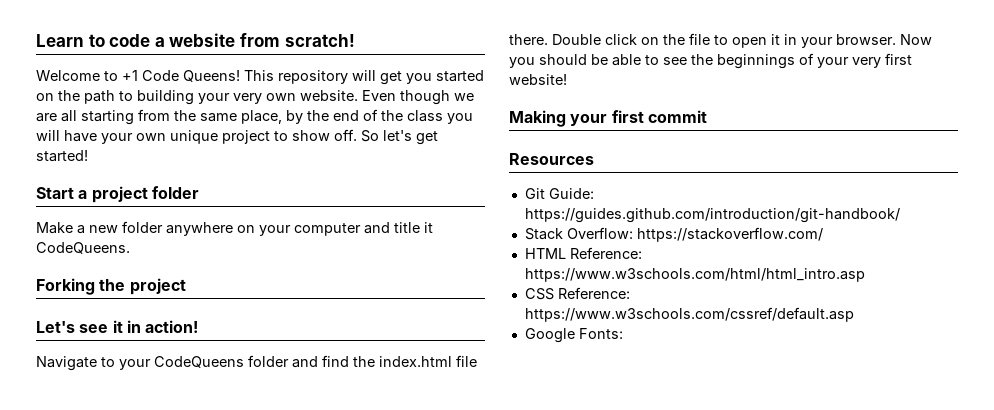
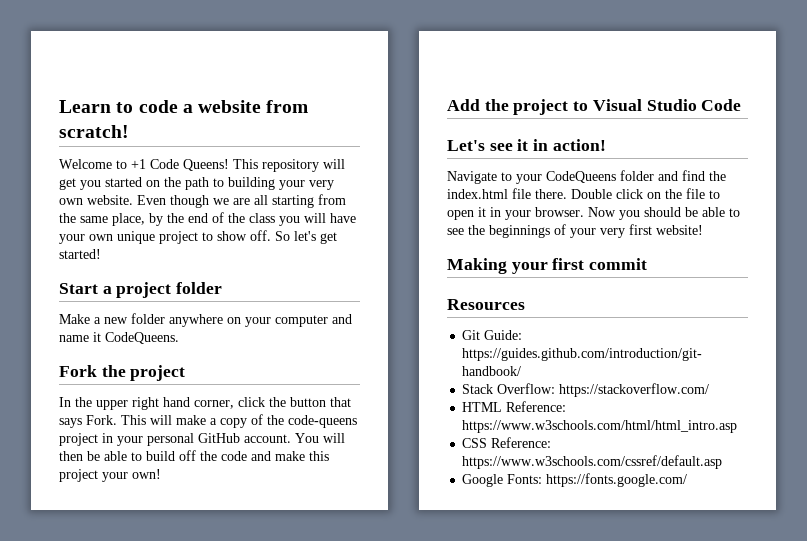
- Make a new folder anywhere on your computer and title it CodeQueens.
+ Make a new folder anywhere on your computer and name it CodeQueens.
- Forking the project
+ Fork the project
+ In the upper right hand corner, click the button that says Fork. This will make a copy of the code-queens project in your personal GitHub account. You will then be able to build off the code and make this project your own!
+ Add the project to Visual Studio Code
- Google Fonts:
+ Google Fonts: https://fonts.google.com/

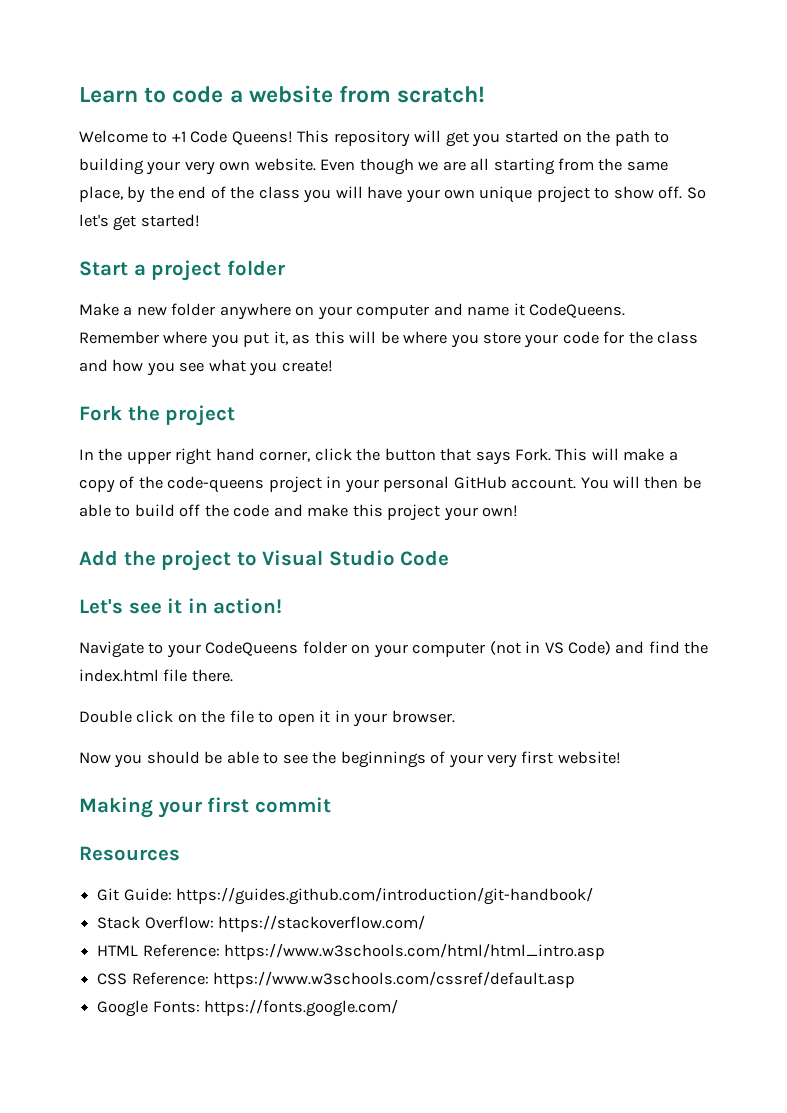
+ Remember where you put it, as this will be where you store your code for the class and how you see what you create!
- Navigate to your CodeQueens folder and find the index.html file there. Double click on the file to open it in your browser. Now you should be able to see the beginnings of your very first website!
+ Navigate to your CodeQueens folder on your computer (not in VS Code) and find the index.html file there.
+ Double click on the file to open it in your browser.
+ Now you should be able to see the beginnings of your very first website!

